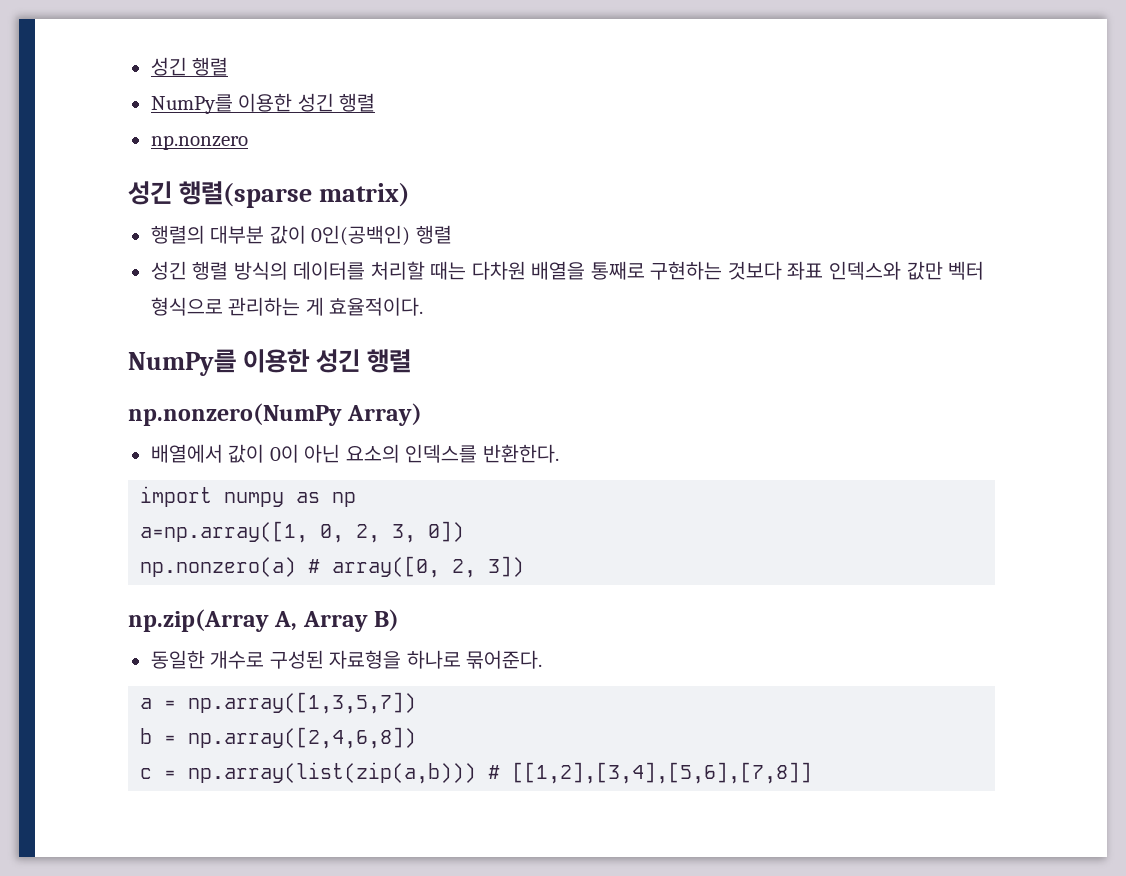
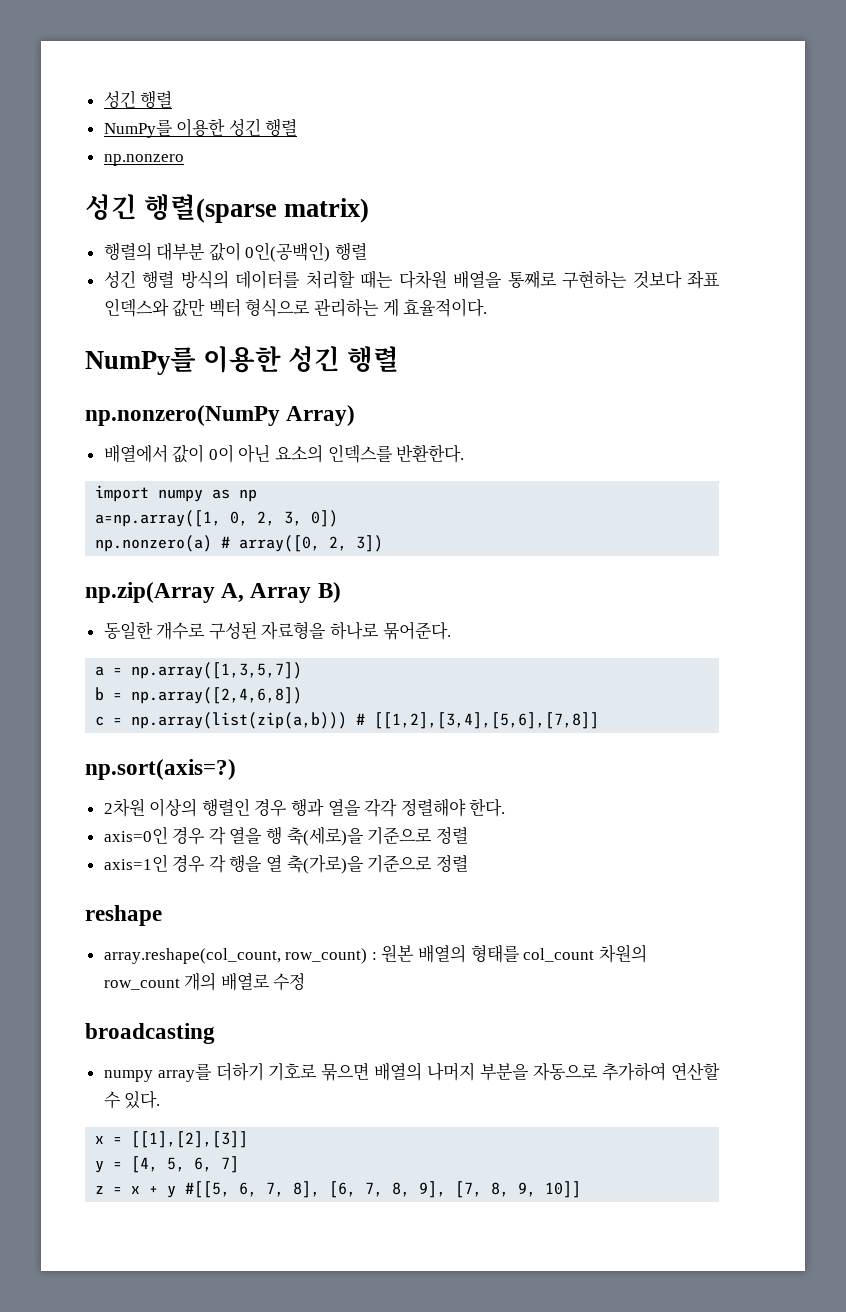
+ np.sort(axis=?)
+ 2차원 이상의 행렬인 경우 행과 열을 각각 정렬해야 한다.
+ axis=0인 경우 각 열을 행 축(세로)을 기준으로 정렬
+ axis=1인 경우 각 행을 열 축(가로)을 기준으로 정렬
+ reshape
+ array.reshape(col_count, row_count) : 원본 배열의 형태를 col_count 차원의 row_count 개의 배열로 수정
+ broadcasting
+ numpy array를 더하기 기호로 묶으면 배열의 나머지 부분을 자동으로 추가하여 연산할 수 있다.
+ x = [[1],[2],[3]]
+ y = [4, 5, 6, 7]
+ z = x + y #[[5, 6, 7, 8], [6, 7, 8, 9], [7, 8, 9, 10]]

